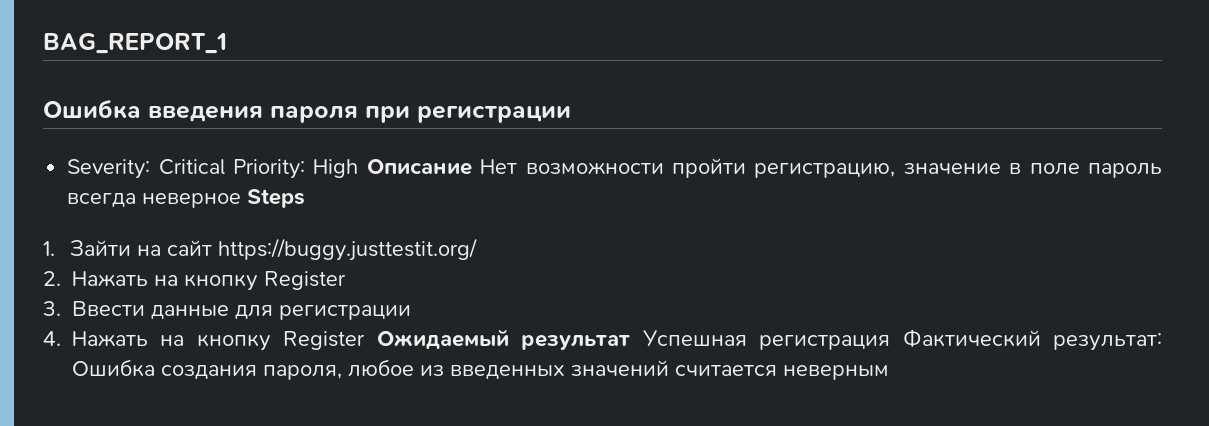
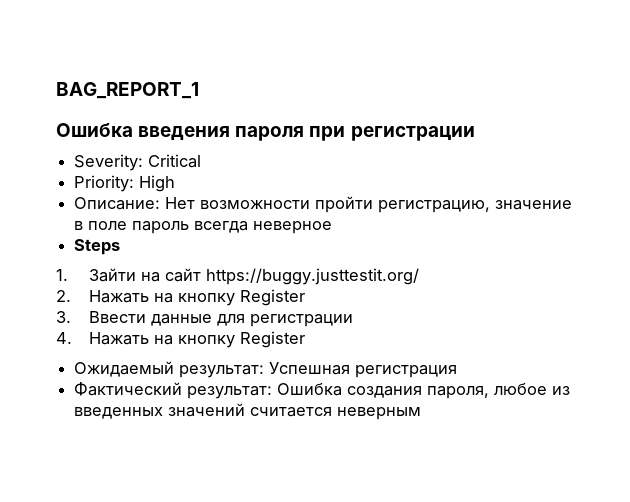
- Severity: Critical Priority: High Описание Нет возможности пройти регистрацию, значение в поле пароль всегда неверное Steps
+ Severity: Critical
+ Priority: High
+ Описание: Нет возможности пройти регистрацию, значение в поле пароль всегда неверное
+ Steps
- 4. Нажать на кнопку Register Ожидаемый результат Успешная регистрация Фактический результат: Ошибка создания пароля, любое из введенных значений считается неверным
+ 4. Нажать на кнопку Register
+ Ожидаемый результат: Успешная регистрация
+ Фактический результат: Ошибка создания пароля, любое из введенных значений считается неверным

